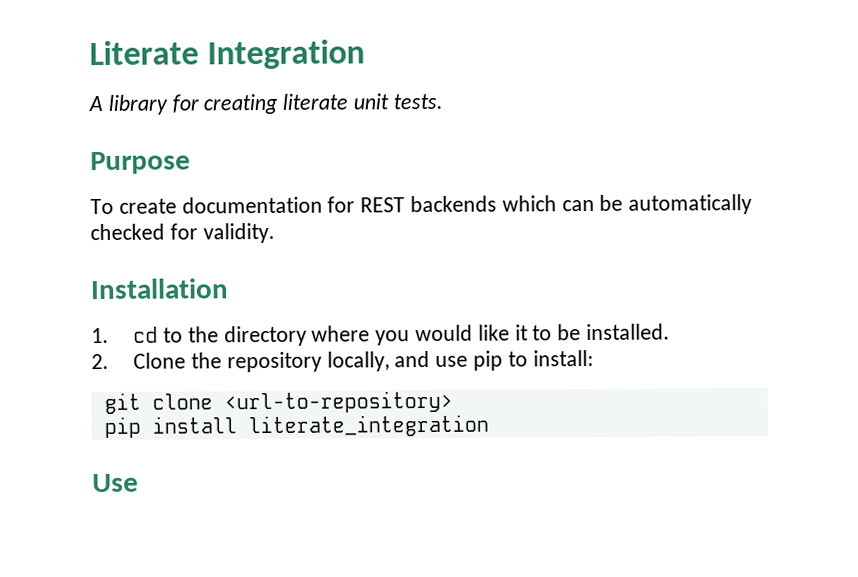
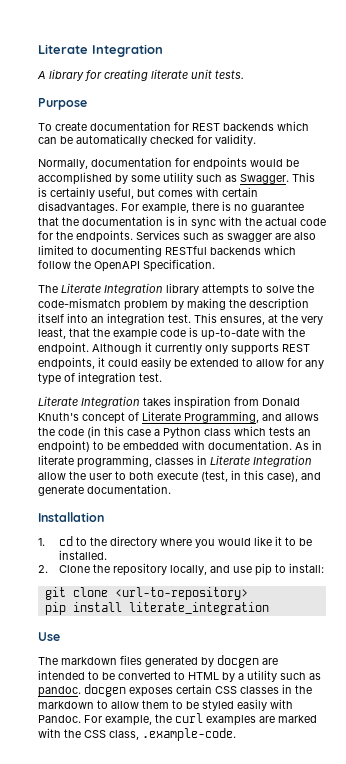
+ Normally, documentation for endpoints would be accomplished by some utility such as Swagger. This is certainly useful, but comes with certain disadvantages. For example, there is no guarantee that the documentation is in sync with the actual code for the endpoints. Services such as swagger are also limited to documenting RESTful backends which follow the OpenAPI Specification.
+ The Literate Integration library attempts to solve the code-mismatch problem by making the description itself into an integration test. This ensures, at the very least, that the example code is up-to-date with the endpoint. Although it currently only supports REST endpoints, it could easily be extended to allow for any type of integration test.
+ Literate Integration takes inspiration from Donald Knuth's concept of Literate Programming, and allows the code (in this case a Python class which tests an endpoint) to be embedded with documentation. As in literate programming, classes in Literate Integration allow the user to both execute (test, in this case), and generate documentation.
+ The markdown files generated by docgen are intended to be converted to HTML by a utility such as pandoc. docgen exposes certain CSS classes in the markdown to allow them to be styled easily with Pandoc. For example, the curl examples are marked with the CSS class, .example-code.

